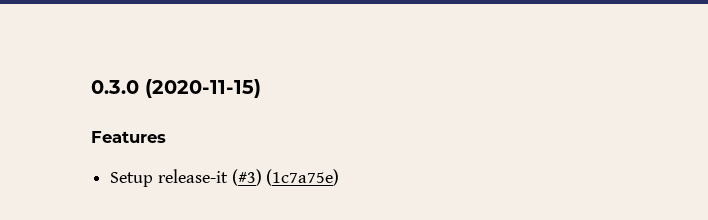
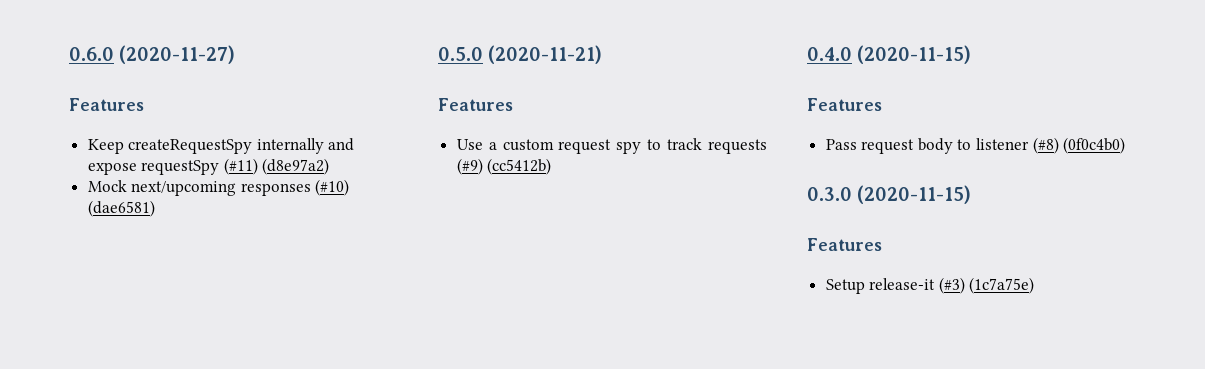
+ 0.6.0 (2020-11-27)
+ Features
+ Keep createRequestSpy internally and expose requestSpy (#11) (d8e97a2)
+ Mock next/upcoming responses (#10) (dae6581)
+ 0.5.0 (2020-11-21)
+ Features
+ Use a custom request spy to track requests (#9) (cc5412b)
+ 0.4.0 (2020-11-15)
+ Features
+ Pass request body to listener (#8) (0f0c4b0)

